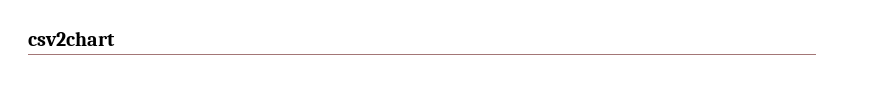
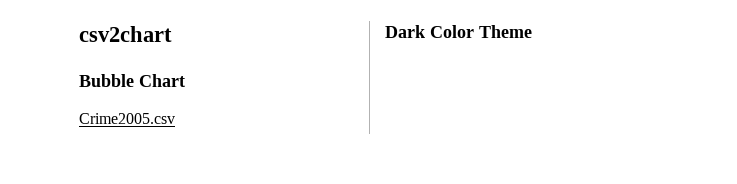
+ Bubble Chart
+ Crime2005.csv
+ Dark Color Theme

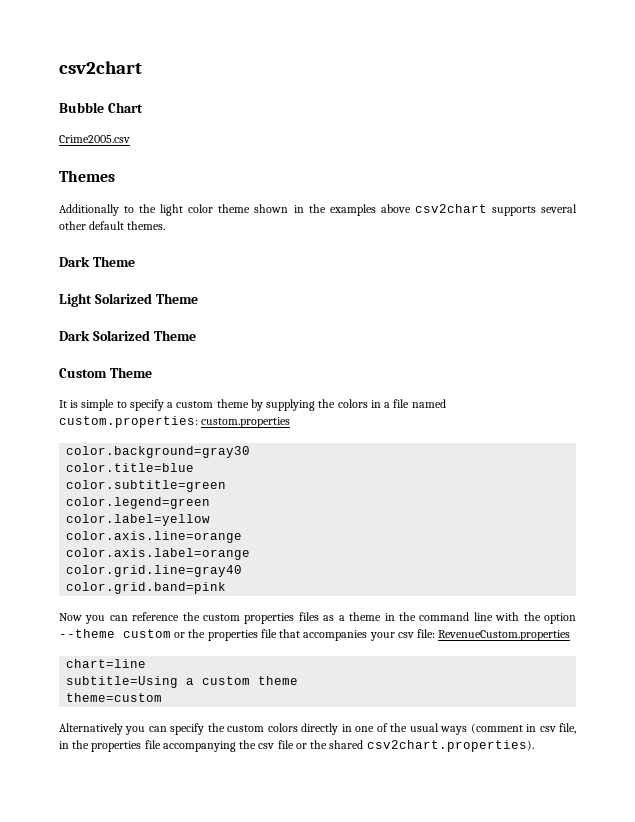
- Dark Color Theme
+ Themes
+ Additionally to the light color theme shown in the examples above csv2chart supports several other default themes.
+ Dark Theme
+ Light Solarized Theme
+ Dark Solarized Theme
+ Custom Theme
+ It is simple to specify a custom theme by supplying the colors in a file named custom.properties: custom.properties
+ color.background=gray30
+ color.title=blue
+ color.subtitle=green
+ color.legend=green
+ color.label=yellow
+ color.axis.line=orange
+ color.axis.label=orange
+ color.grid.line=gray40
+ color.grid.band=pink
+ Now you can reference the custom properties files as a theme in the command line with the option --theme custom or the properties file that accompanies your csv file: RevenueCustom.properties
+ chart=line
+ subtitle=Using a custom theme
+ theme=custom
+ Alternatively you can specify the custom colors directly in one of the usual ways (comment in csv file, in the properties file accompanying the csv file or the shared csv2chart.properties).

